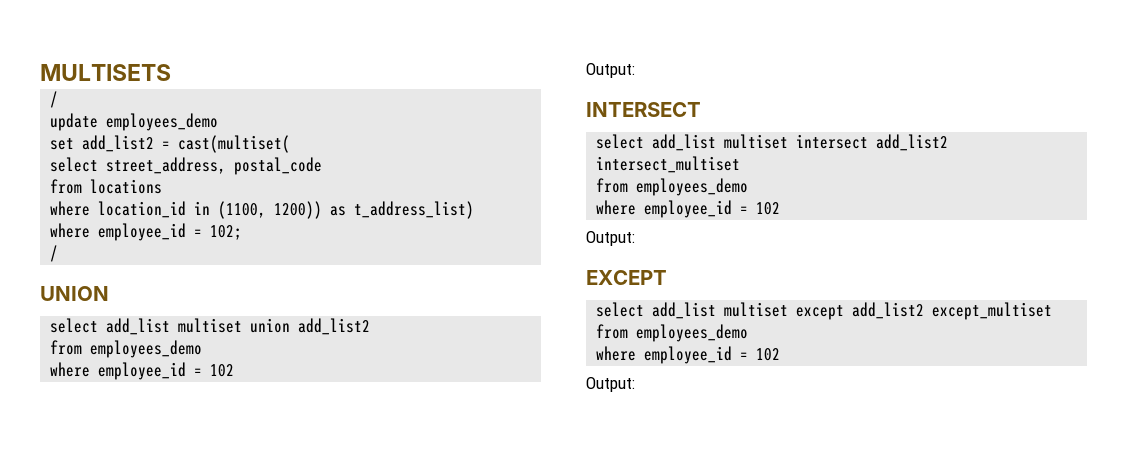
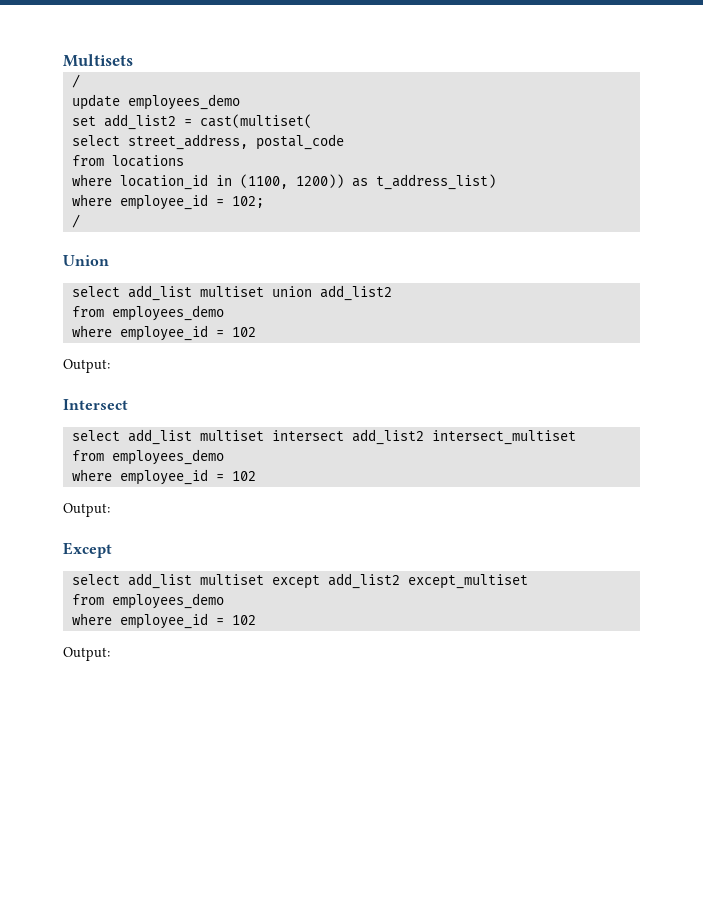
- MULTISETS
+ Multisets
- UNION
+ Union
- INTERSECT
+ Intersect
- EXCEPT
+ Except

